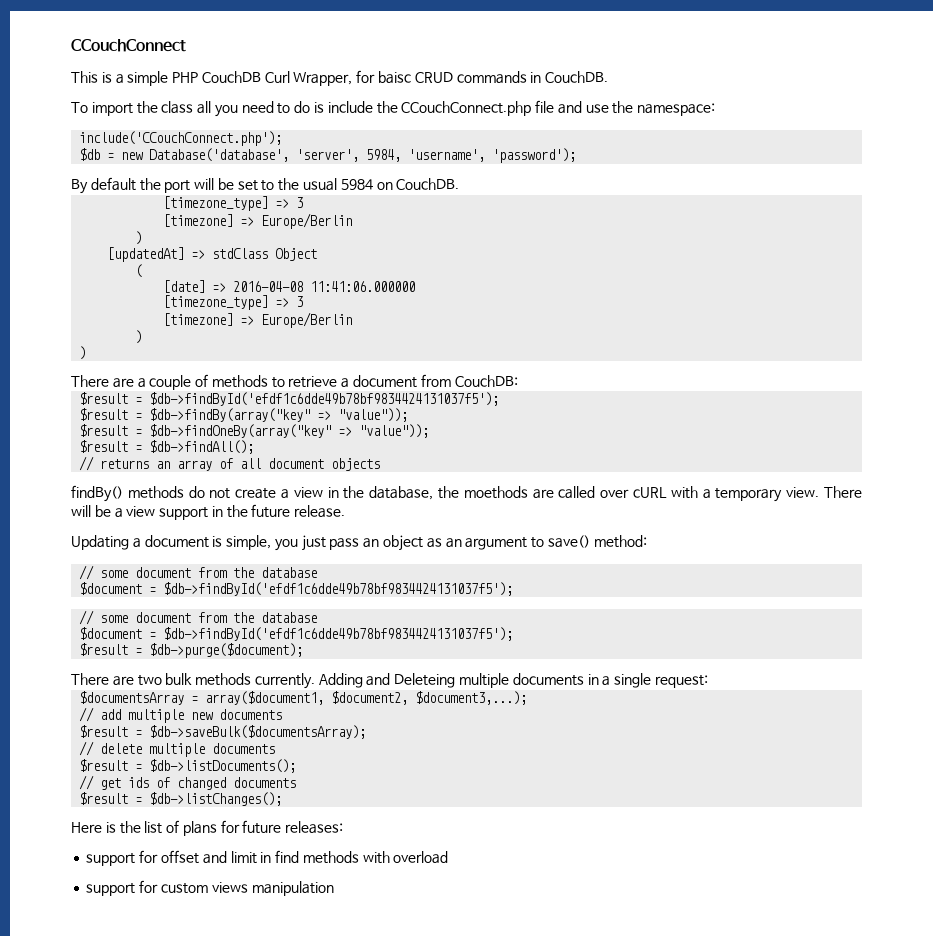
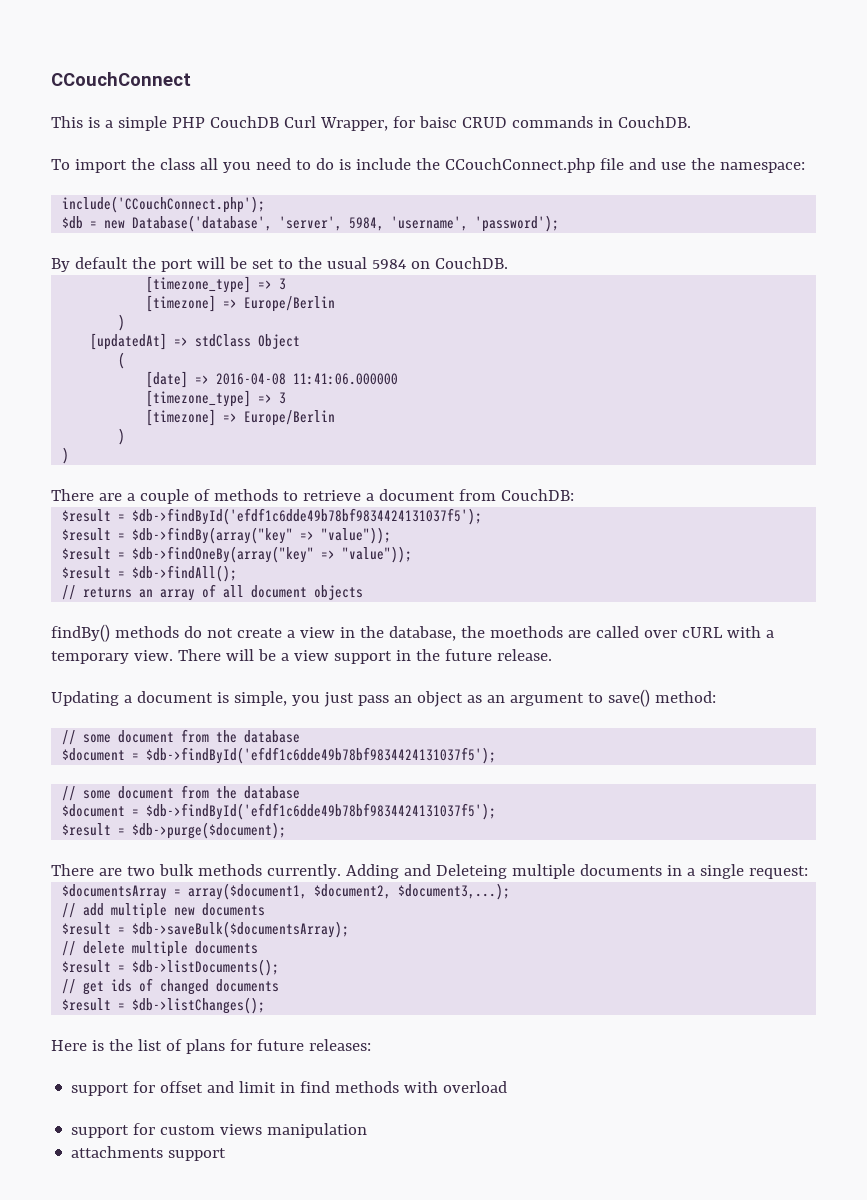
+ attachments support

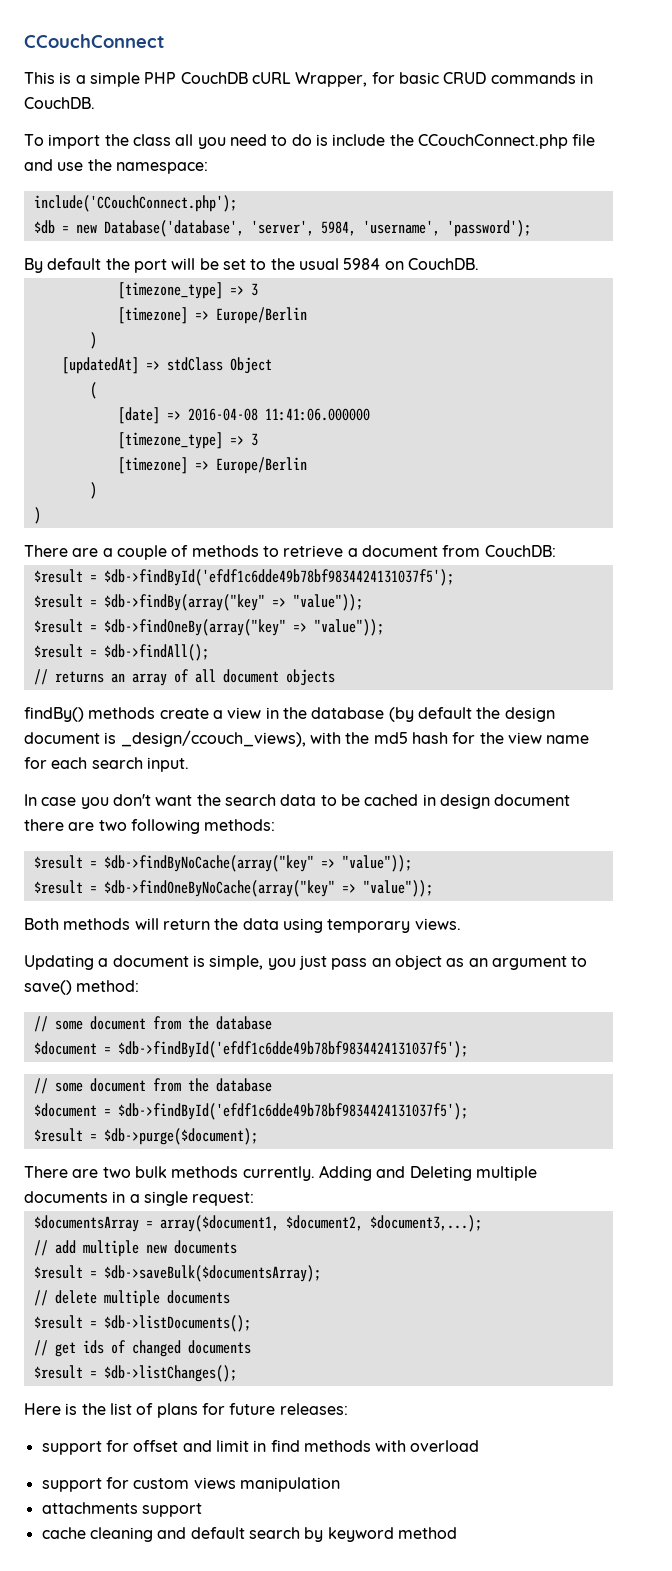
- This is a simple PHP CouchDB Curl Wrapper, for baisc CRUD commands in CouchDB.
+ This is a simple PHP CouchDB cURL Wrapper, for basic CRUD commands in CouchDB.
- findBy() methods do not create a view in the database, the moethods are called over cURL with a temporary view. There will be a view support in the future release.
+ findBy() methods create a view in the database (by default the design document is _design/ccouch_views), with the md5 hash for the view name for each search input.
+ In case you don't want the search data to be cached in design document there are two following methods:
+ $result = $db->findByNoCache(array("key" => "value"));
+ $result = $db->findOneByNoCache(array("key" => "value"));
+ Both methods will return the data using temporary views.
- Adding and Deleteing multiple documents in a single request:
+ Adding and Deleting multiple documents in a single request:
+ cache cleaning and default search by keyword method

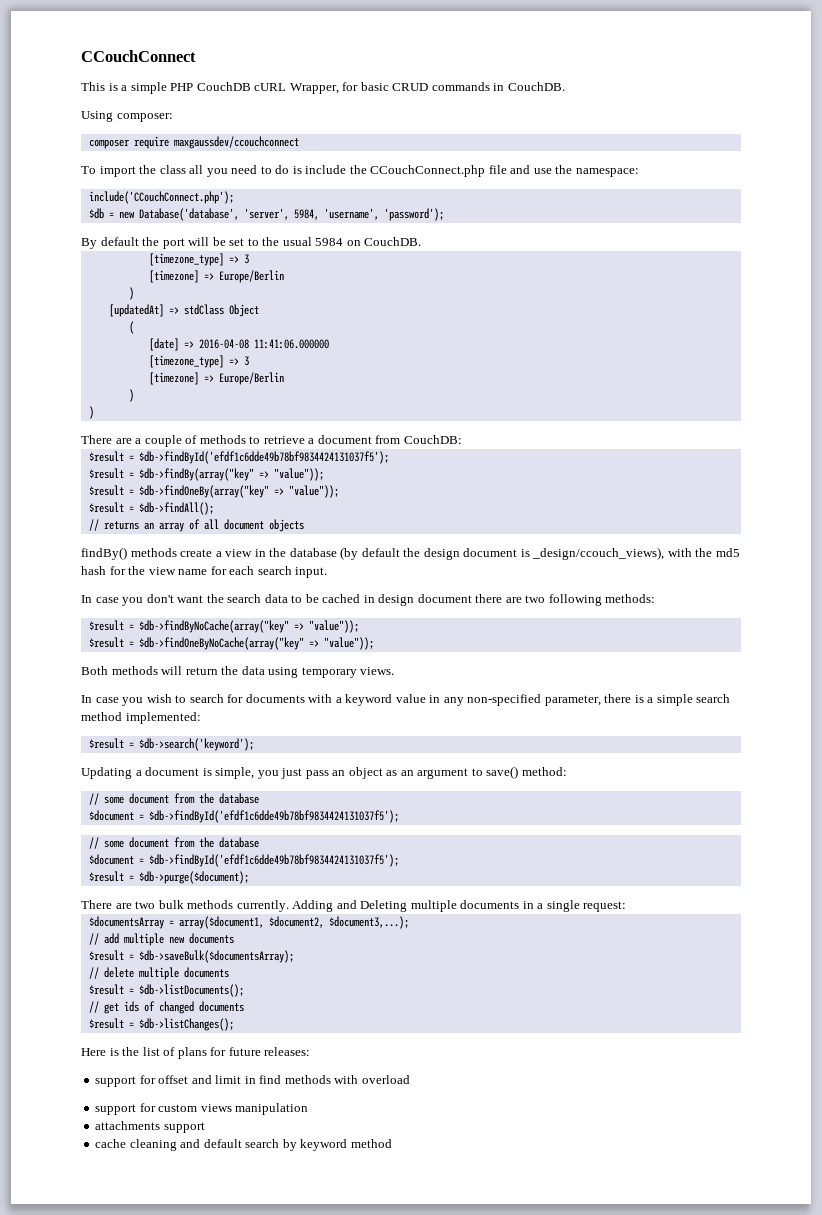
+ Using composer:
+ composer require maxgaussdev/ccouchconnect
+ In case you wish to search for documents with a keyword value in any non-specified parameter, there is a simple search method implemented:
+ $result = $db->search('keyword');

